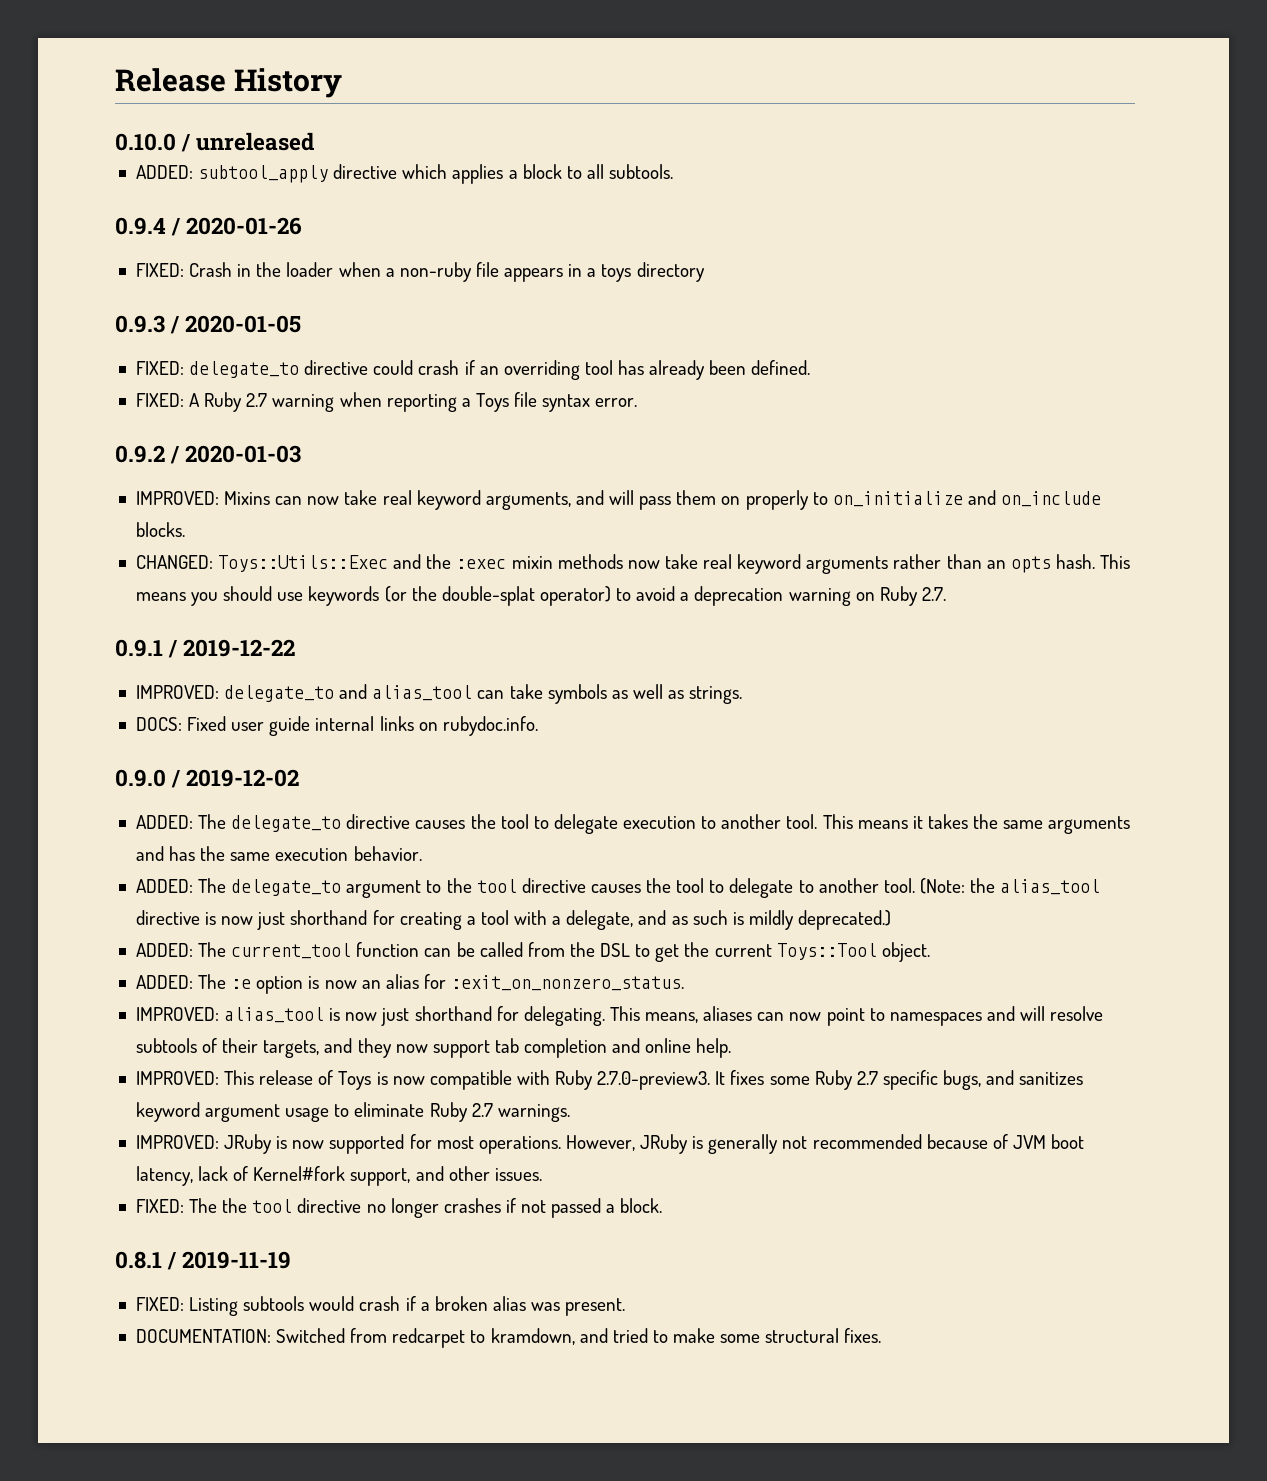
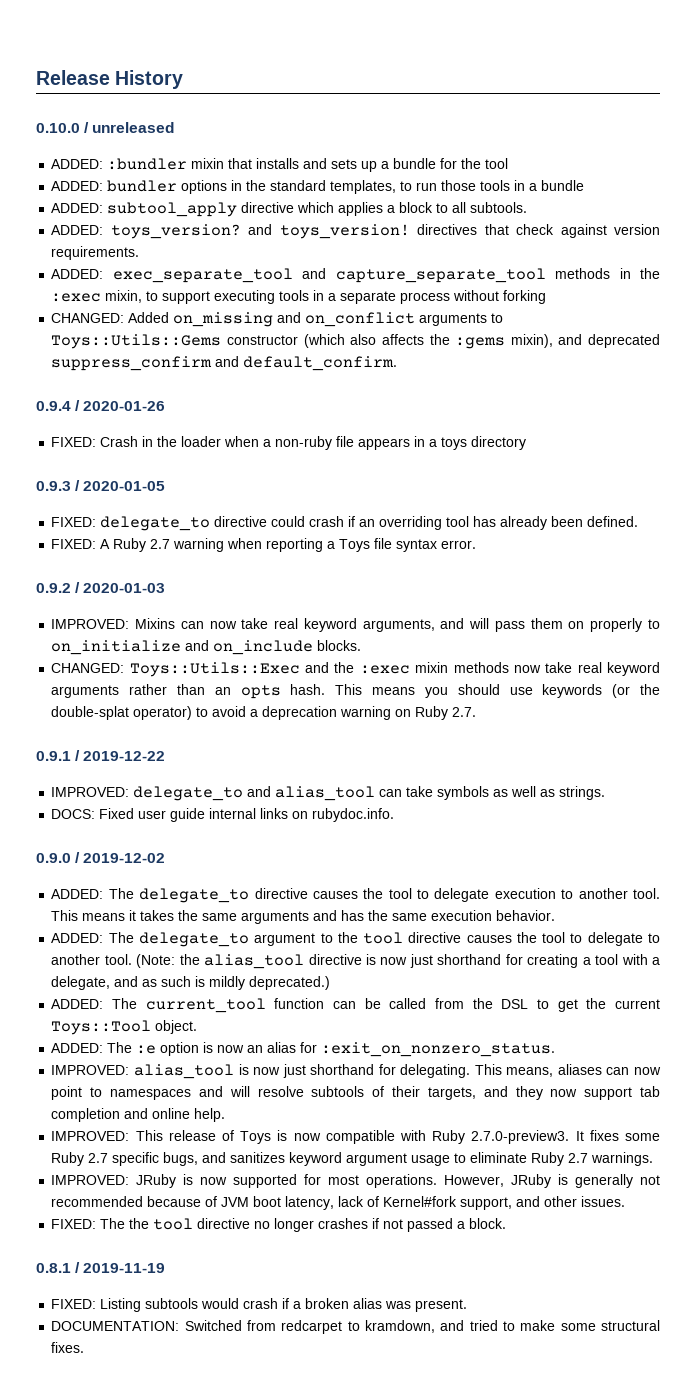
+ ADDED: :bundler mixin that installs and sets up a bundle for the tool
+ ADDED: bundler options in the standard templates, to run those tools in a bundle
+ ADDED: toys_version? and toys_version! directives that check against version requirements.
+ ADDED: exec_separate_tool and capture_separate_tool methods in the :exec mixin, to support executing tools in a separate process without forking
+ CHANGED: Added on_missing and on_conflict arguments to Toys::Utils::Gems constructor (which also affects the :gems mixin), and deprecated suppress_confirm and default_confirm.

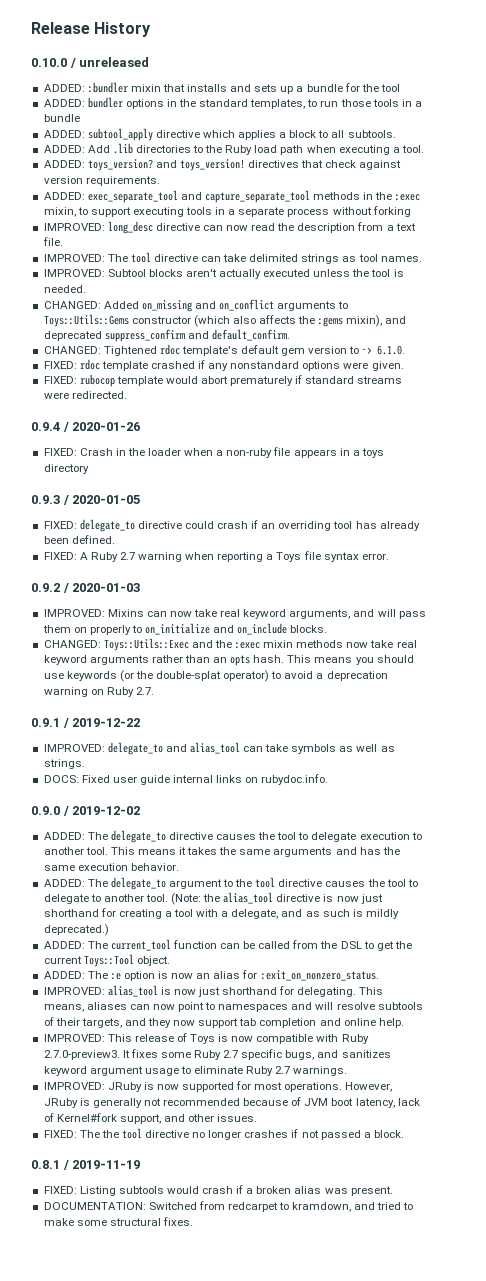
+ ADDED: Add .lib directories to the Ruby load path when executing a tool.
+ IMPROVED: long_desc directive can now read the description from a text file.
+ IMPROVED: The tool directive can take delimited strings as tool names.
+ IMPROVED: Subtool blocks aren't actually executed unless the tool is needed.
+ CHANGED: Tightened rdoc template's default gem version to ~> 6.1.0.
+ FIXED: rdoc template crashed if any nonstandard options were given.
+ FIXED: rubocop template would abort prematurely if standard streams were redirected.

